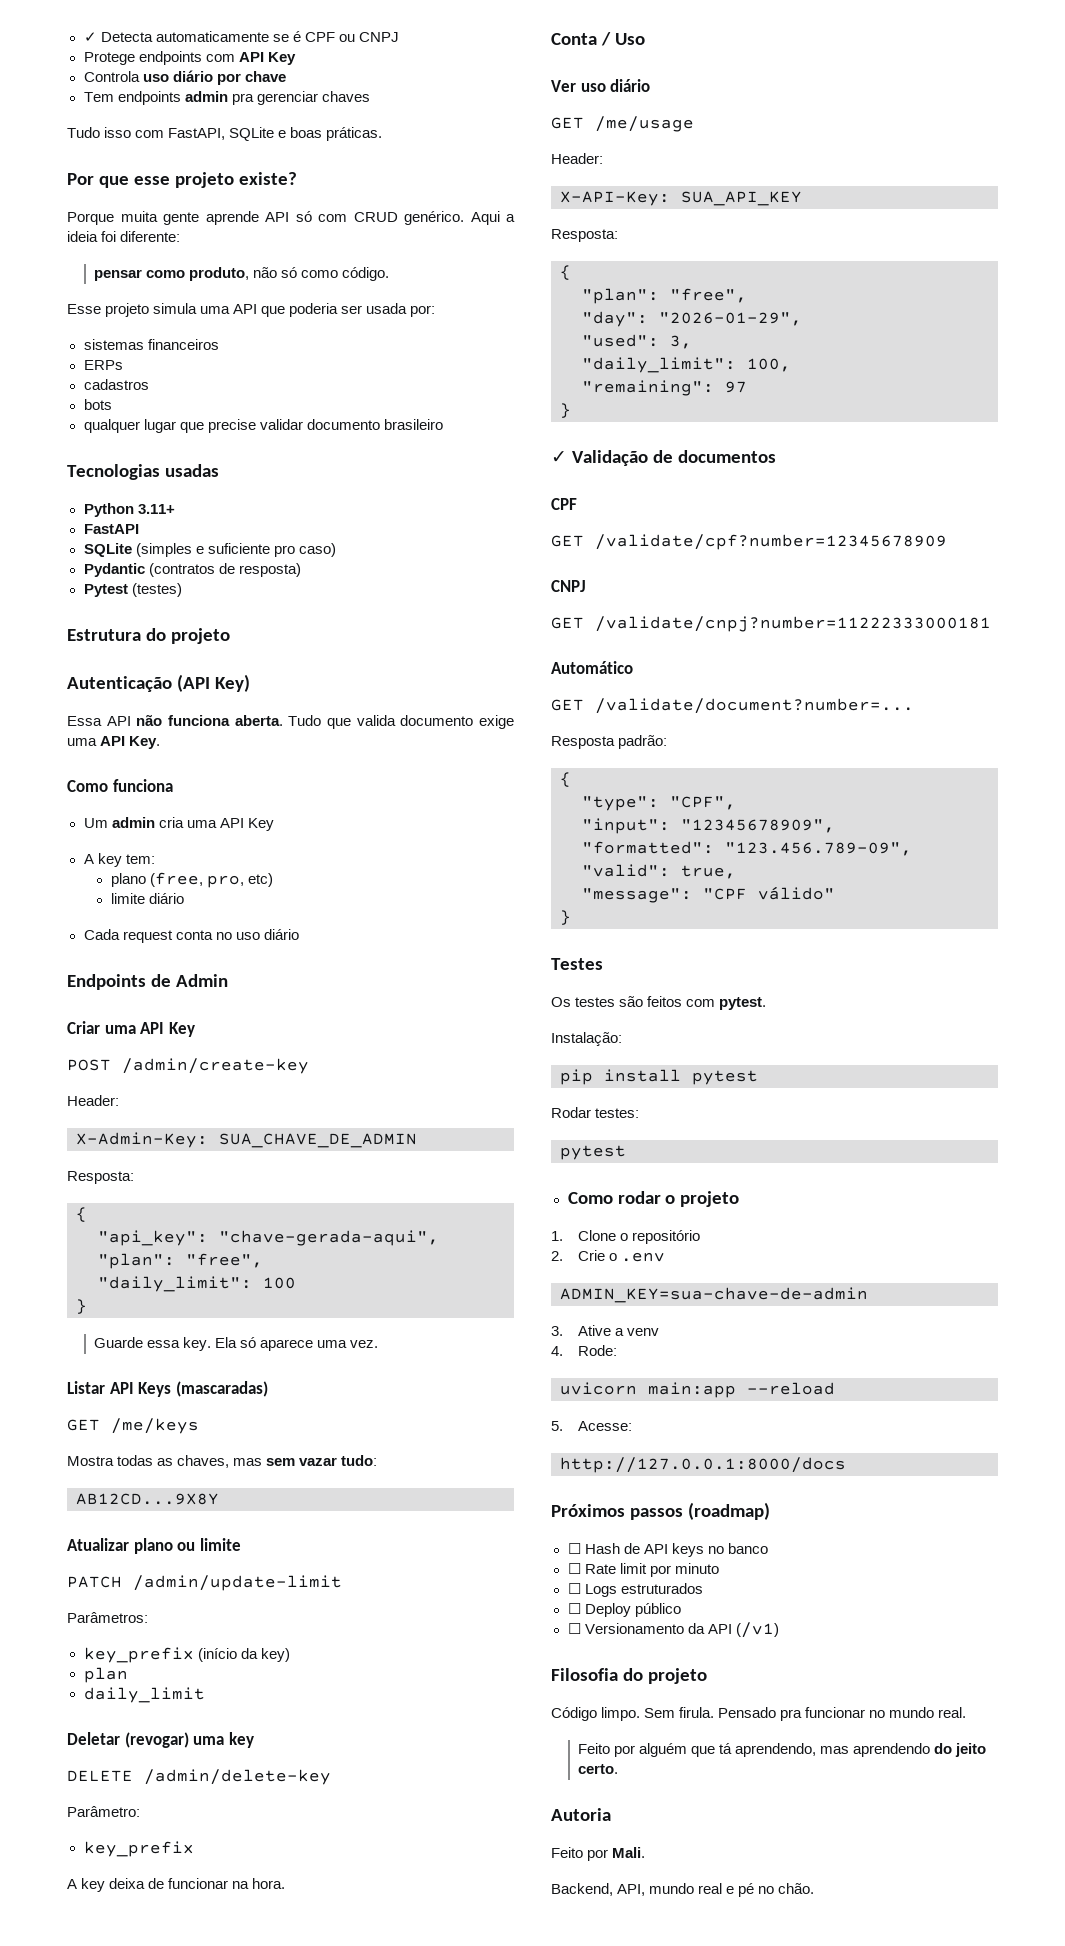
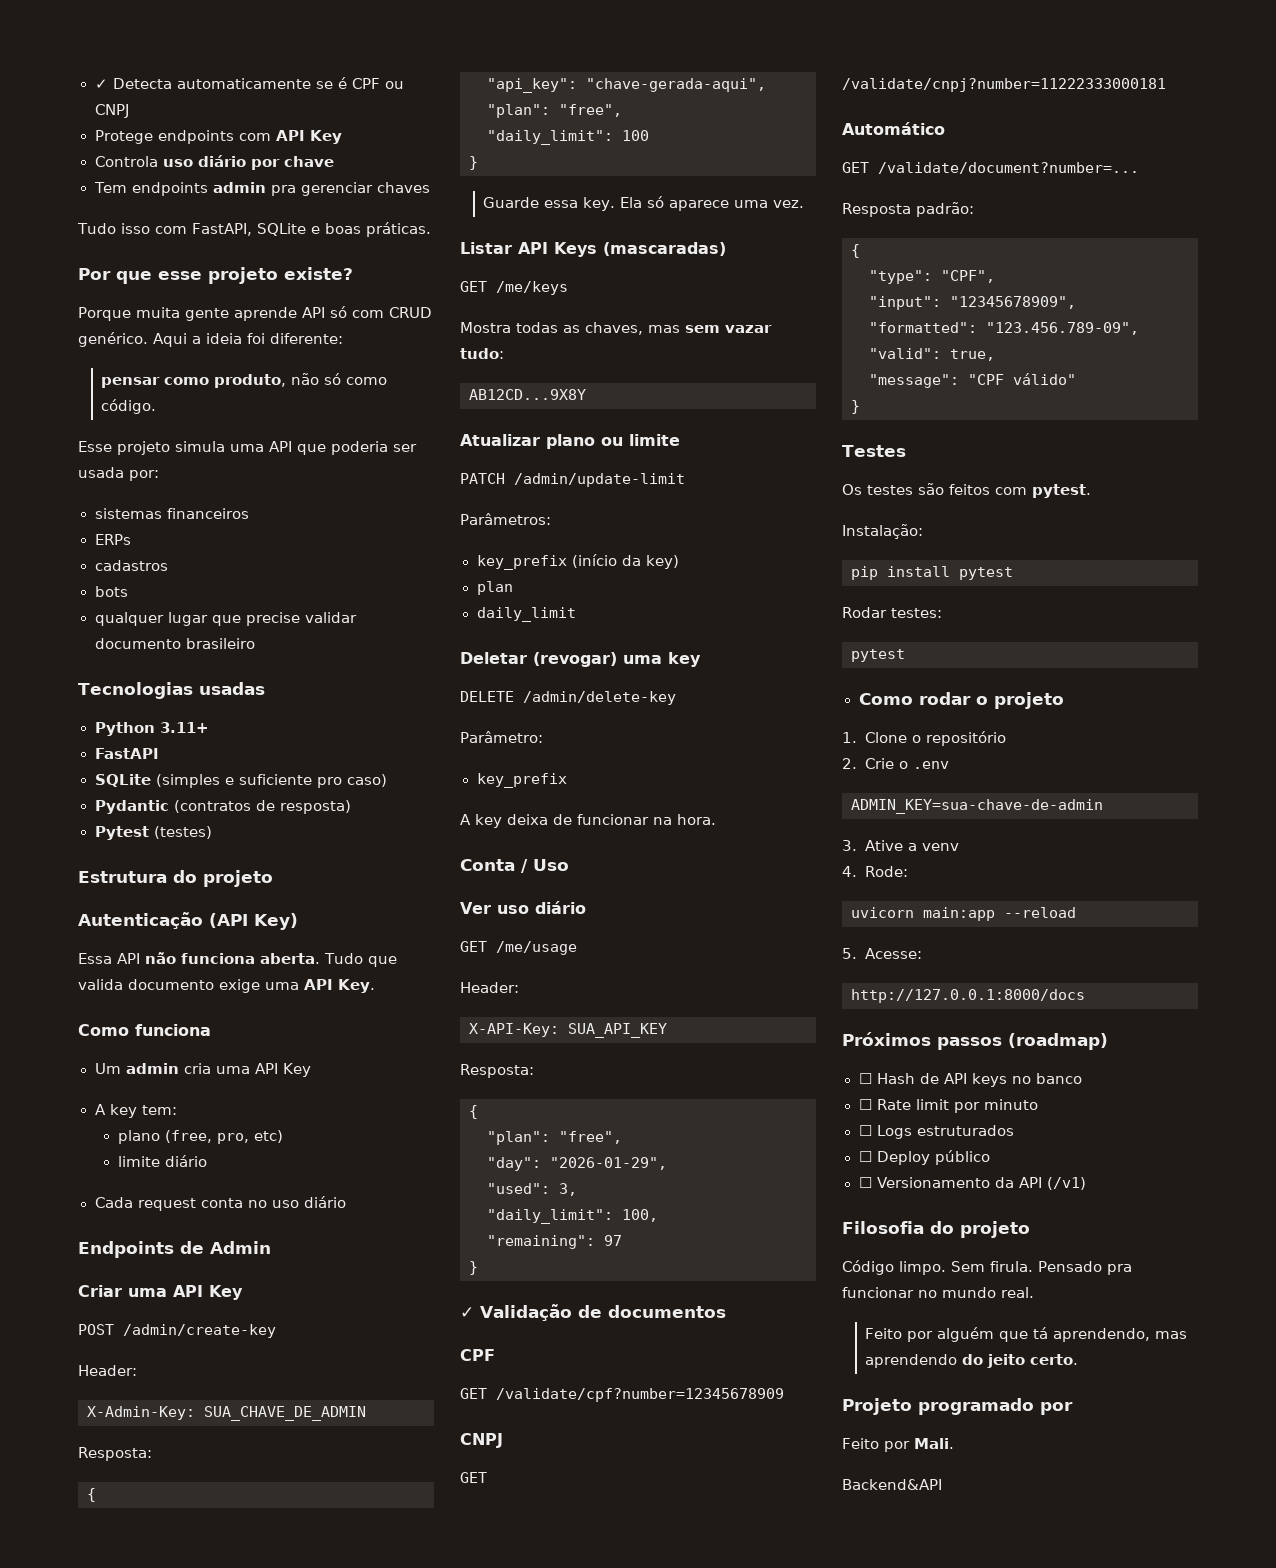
- Autoria
+ Projeto programado por
- Backend, API, mundo real e pé no chão.
+ Backend&API

